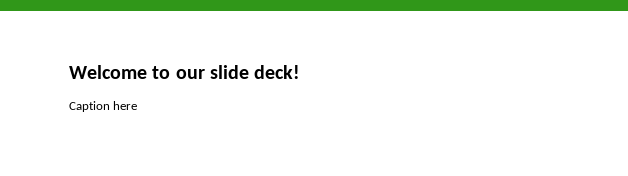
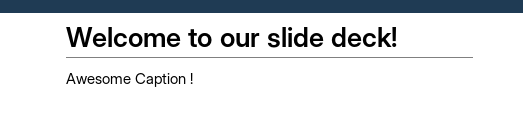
- Caption here
+ Awesome Caption !

